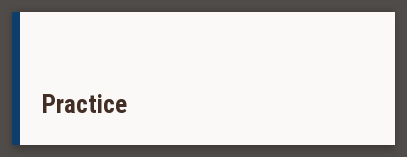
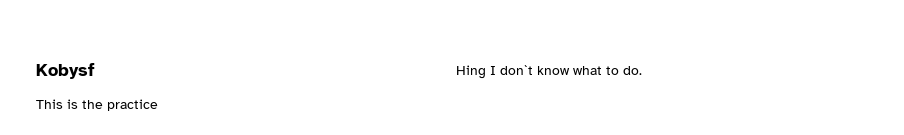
- Practice
+ Kobysf
+ This is the practice
+ Hing I don`t know what to do.

